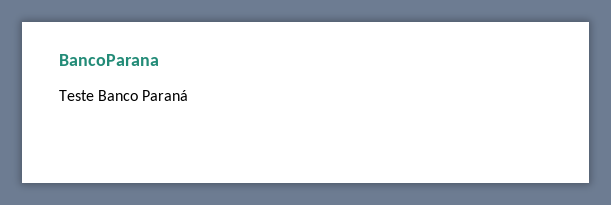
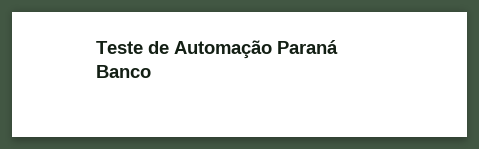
- BancoParana
- Teste Banco Paraná
+ Teste de Automação Paraná Banco

